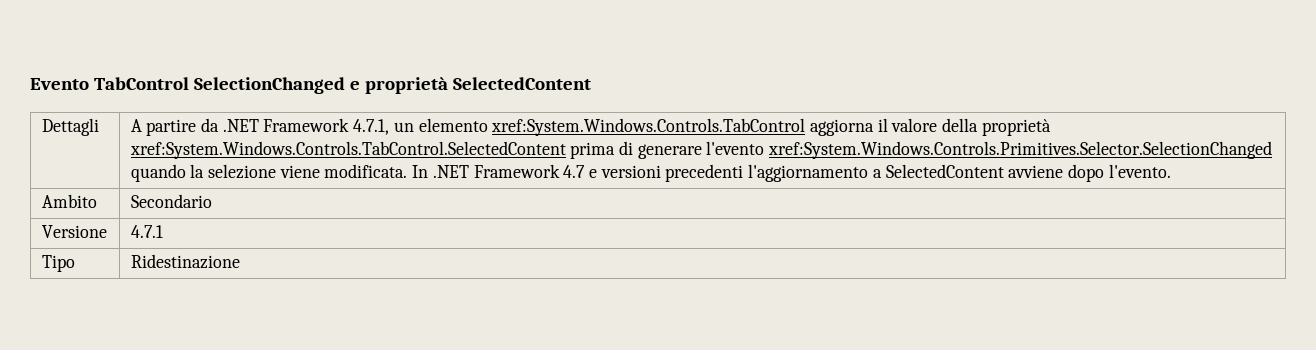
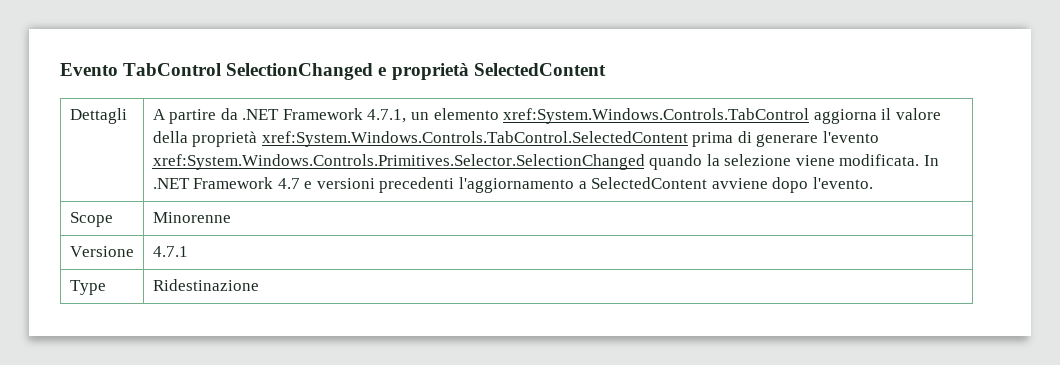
- Ambito | Secondario
+ Scope | Minorenne
- Tipo | Ridestinazione
+ Type | Ridestinazione

